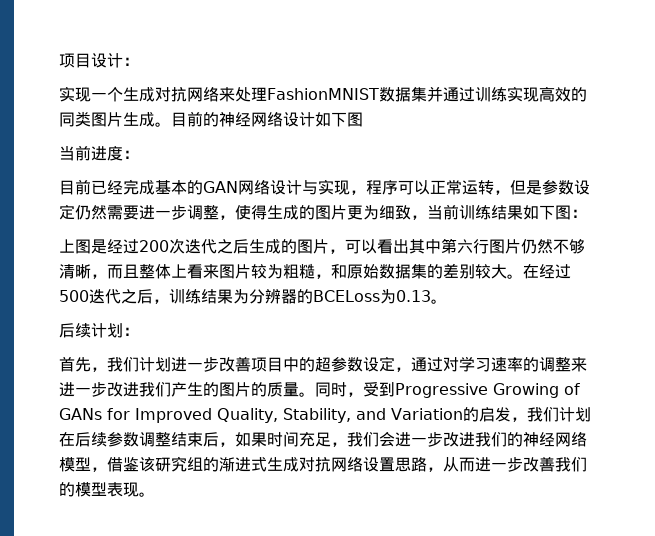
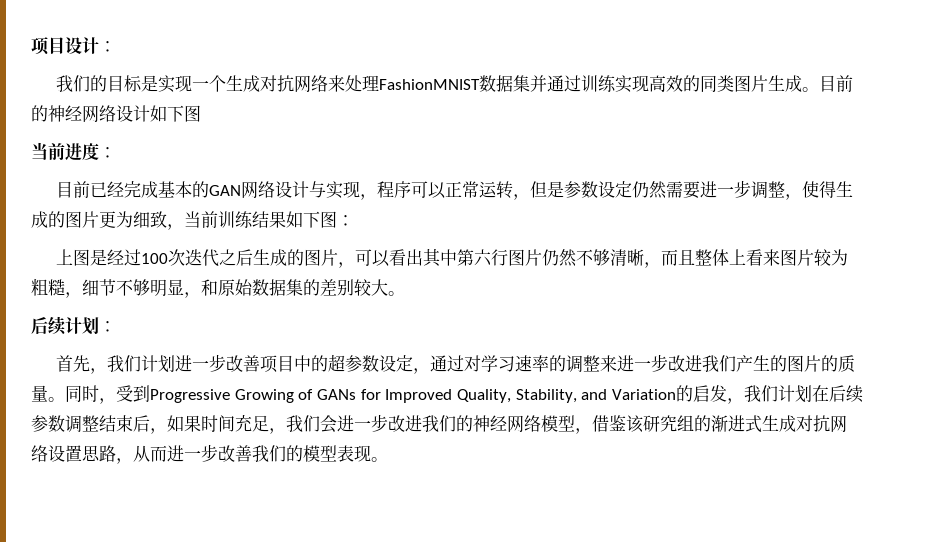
- 实现一个生成对抗网络来处理FashionMNIST数据集并通过训练实现高效的同类图片生成。
+ 我们的目标是实现一个生成对抗网络来处理FashionMNIST数据集并通过训练实现高效的同类图片生成。
- 上图是经过200次迭代之后生成的图片，可以看出其中第六行图片仍然不够清晰，而且整体上看来图片较为粗糙，和原始数据集的差别较大。在经过500迭代之后，训练结果为分辨器的BCELoss为0.13。
+ 上图是经过100次迭代之后生成的图片，可以看出其中第六行图片仍然不够清晰，而且整体上看来图片较为粗糙，细节不够明显，和原始数据集的差别较大。

